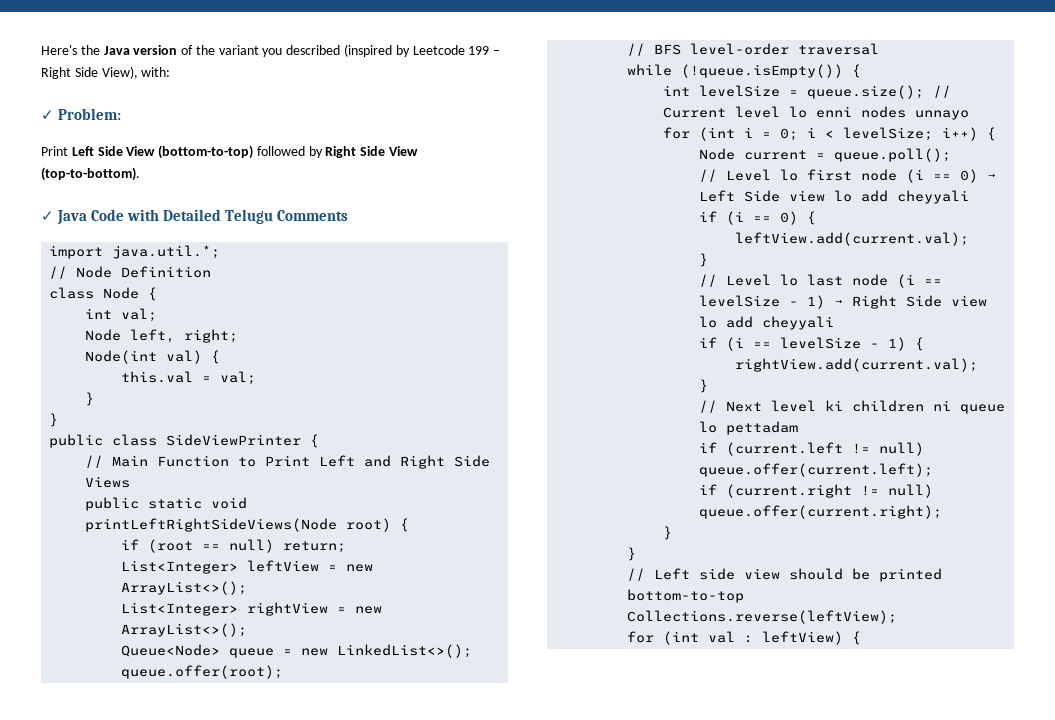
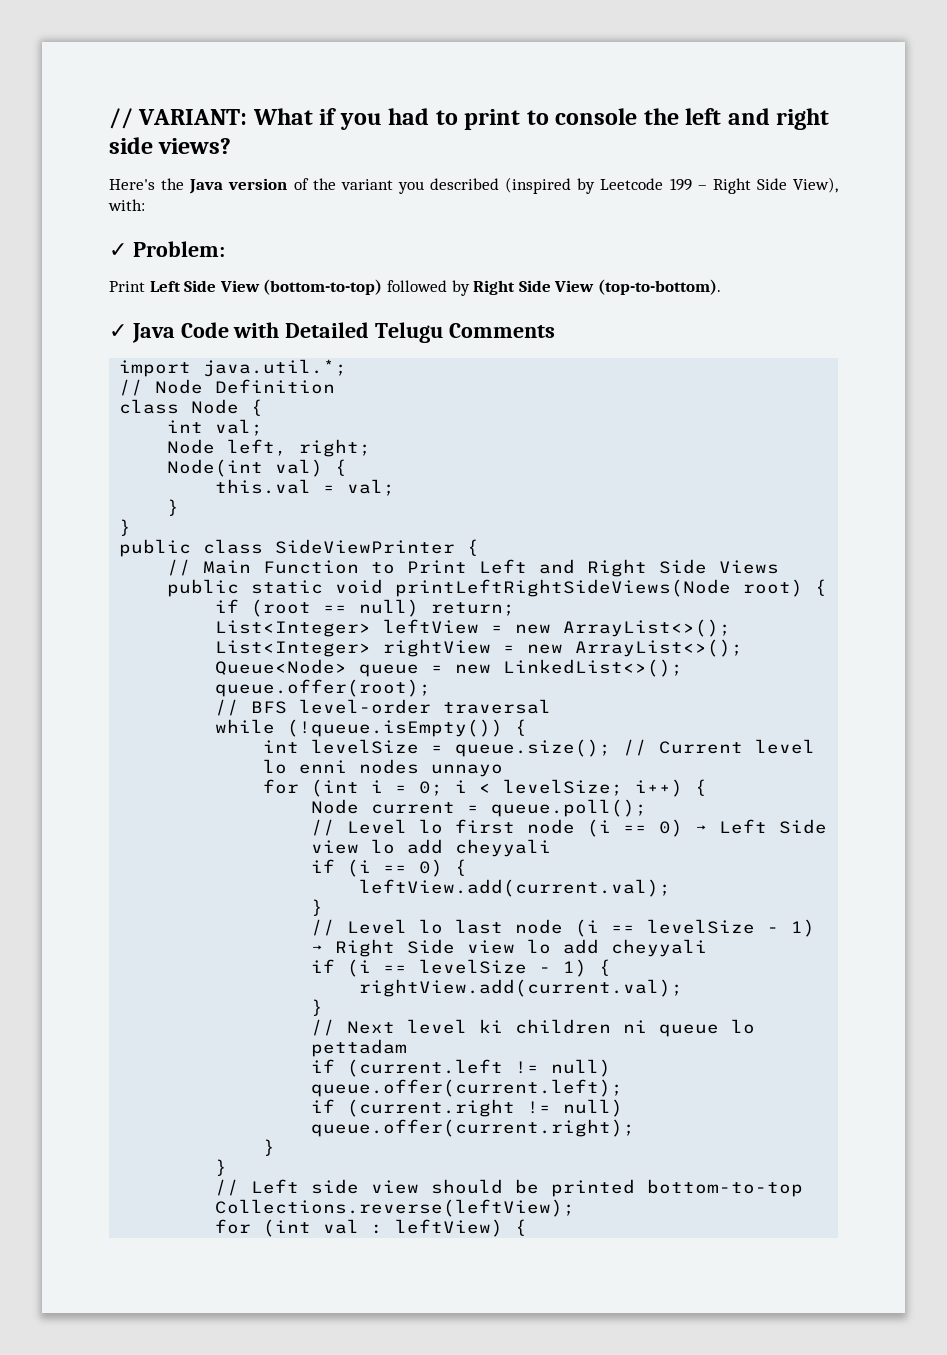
+ // VARIANT: What if you had to print to console the left and right side views?

